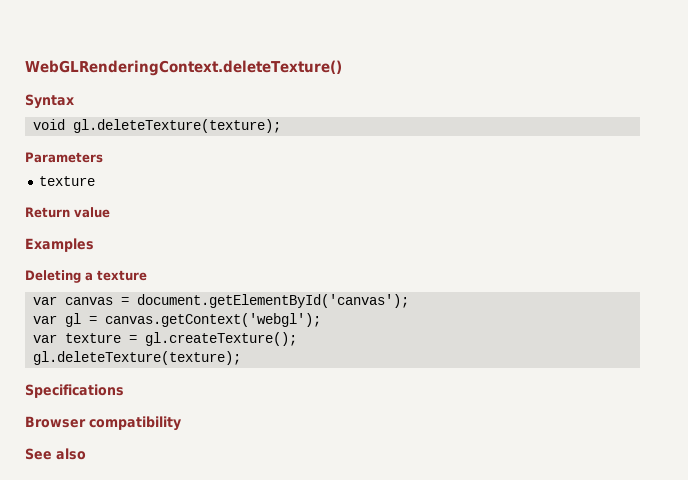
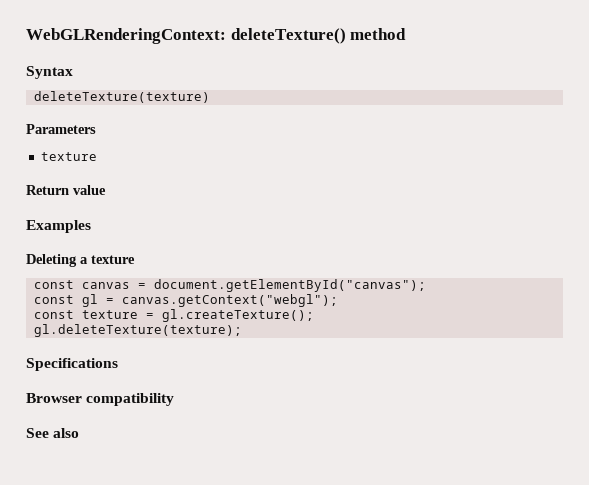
- WebGLRenderingContext.deleteTexture()
+ WebGLRenderingContext: deleteTexture() method
- void gl.deleteTexture(texture);
+ deleteTexture(texture)
- var canvas = document.getElementById('canvas');
- var gl = canvas.getContext('webgl');
- var texture = gl.createTexture();
+ const canvas = document.getElementById("canvas");
+ const gl = canvas.getContext("webgl");
+ const texture = gl.createTexture();

